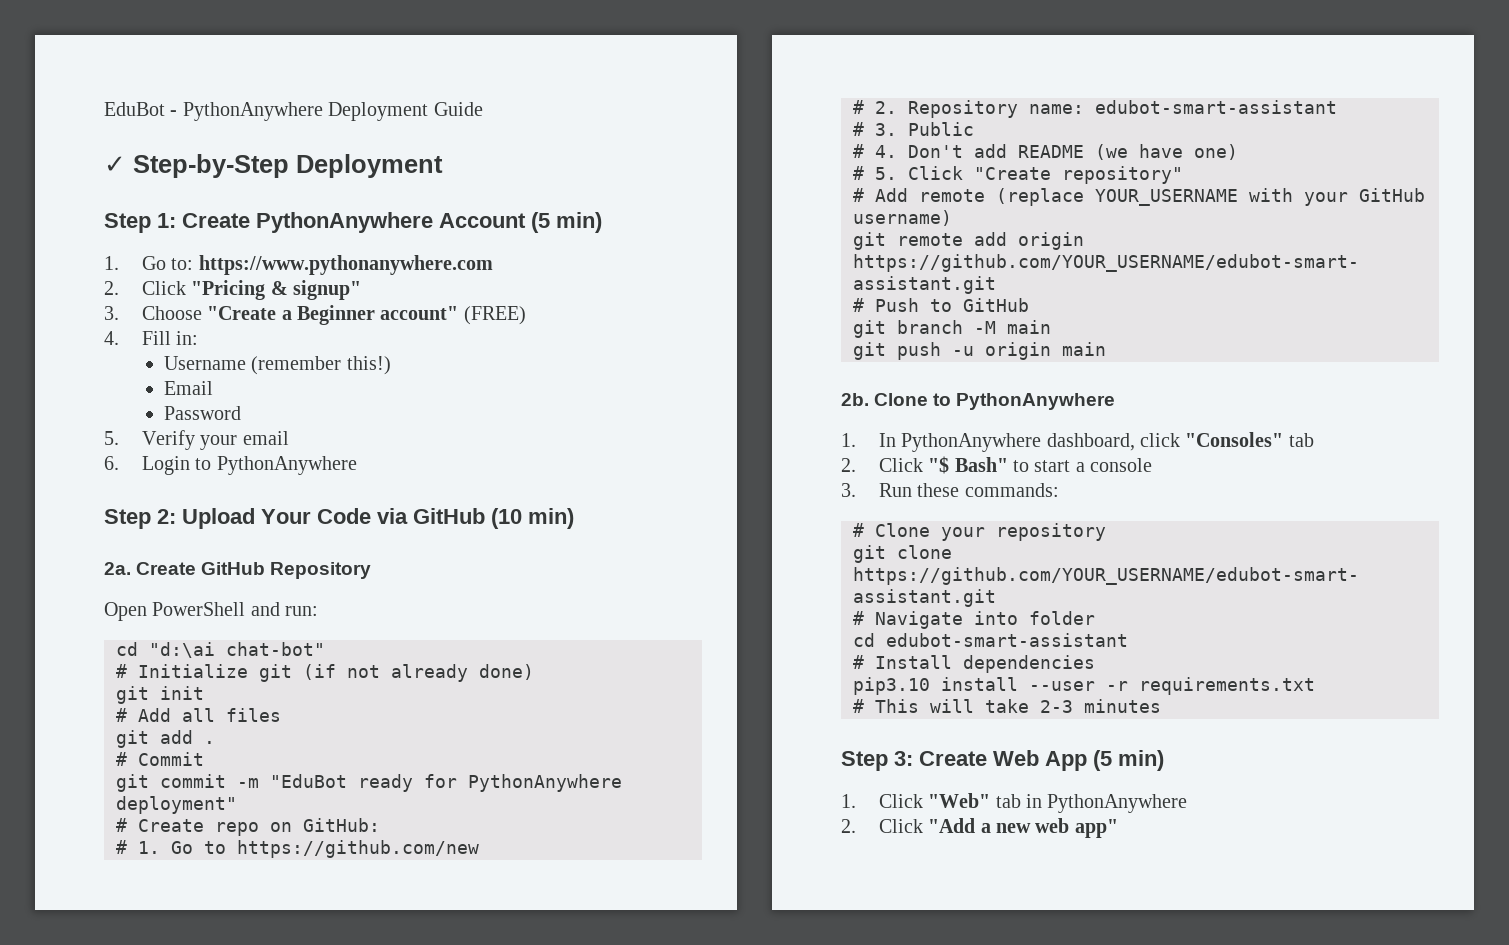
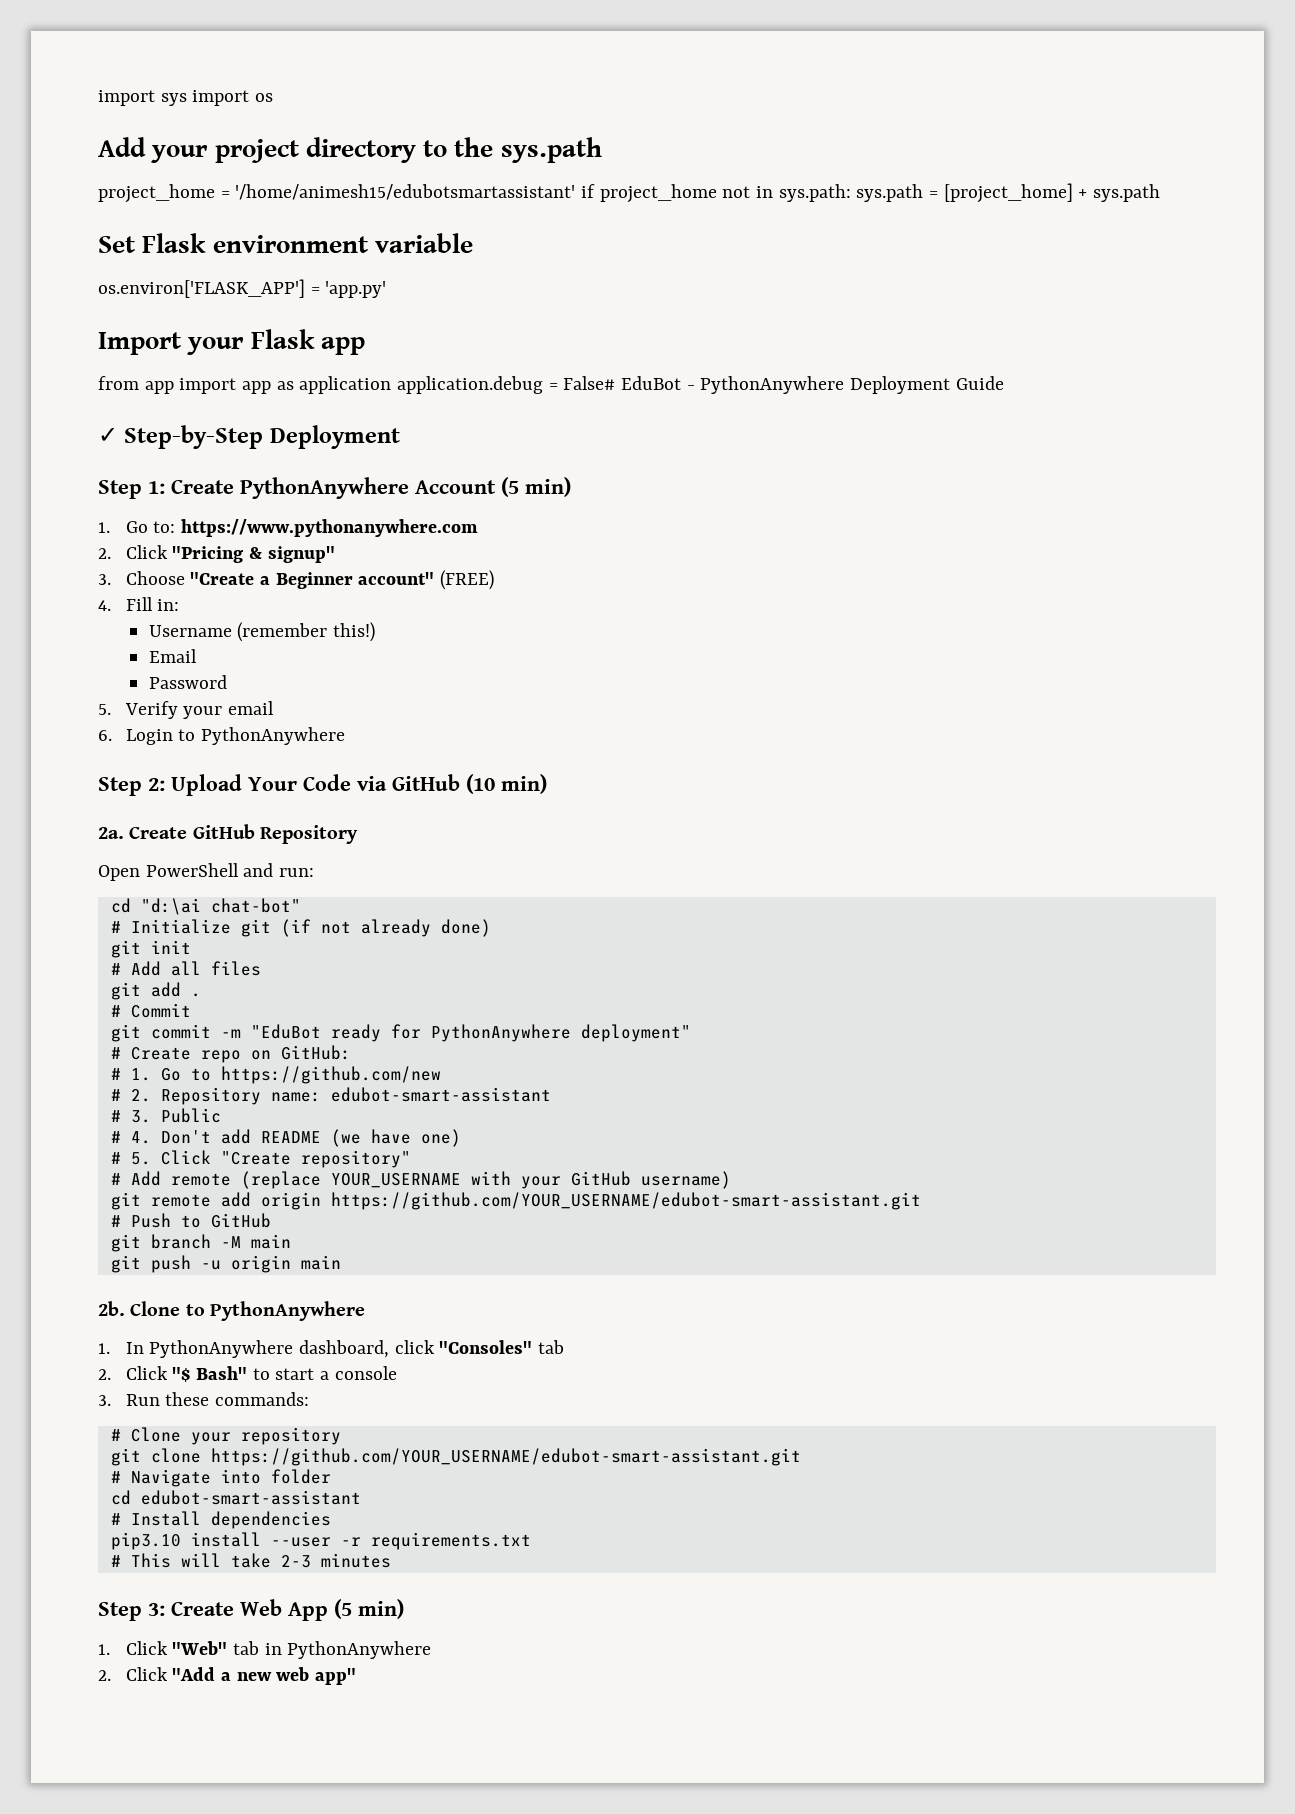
- EduBot - PythonAnywhere Deployment Guide
+ import sys import os
+ Add your project directory to the sys.path
+ project_home = '/home/animesh15/edubotsmartassistant' if project_home not in sys.path: sys.path = [project_home] + sys.path
+ Set Flask environment variable
+ os.environ['FLASK_APP'] = 'app.py'
+ Import your Flask app
+ from app import app as application application.debug = False# EduBot - PythonAnywhere Deployment Guide

